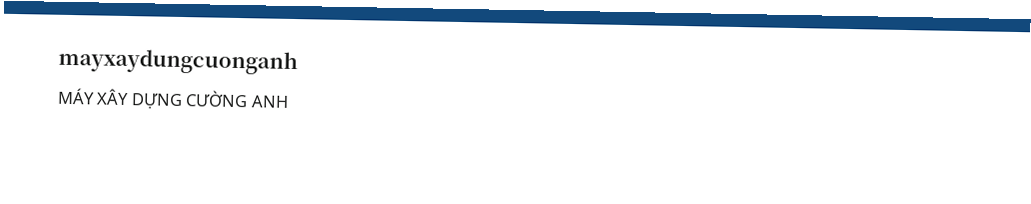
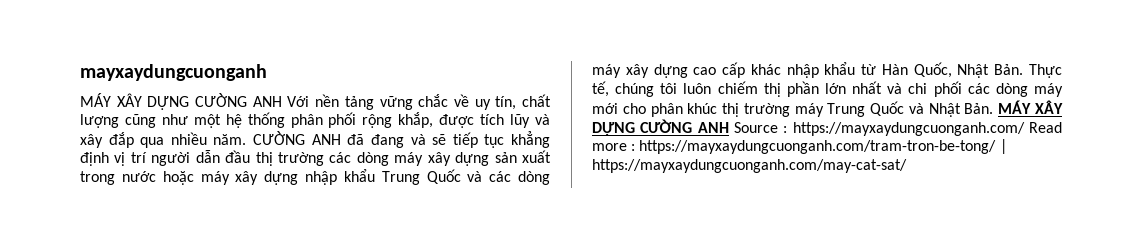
- MÁY XÂY DỰNG CƯỜNG ANH
+ MÁY XÂY DỰNG CƯỜNG ANH Với nền tảng vững chắc về uy tín, chất lượng cũng như một hệ thống phân phối rộng khắp, được tích lũy và xây đắp qua nhiều năm. CƯỜNG ANH đã đang và sẽ tiếp tục khẳng định vị trí người dẫn đầu thị trường các dòng máy xây dựng sản xuất trong nước hoặc máy xây dựng nhập khẩu Trung Quốc và các dòng máy xây dựng cao cấp khác nhập khẩu từ Hàn Quốc, Nhật Bản. Thực tế, chúng tôi luôn chiếm thị phần lớn nhất và chi phối các dòng máy mới cho phân khúc thị trường máy Trung Quốc và Nhật Bản. MÁY XÂY DỰNG CƯỜNG ANH Source : https://mayxaydungcuonganh.com/ Read more : https://mayxaydungcuonganh.com/tram-tron-be-tong/ | https://mayxaydungcuonganh.com/may-cat-sat/

